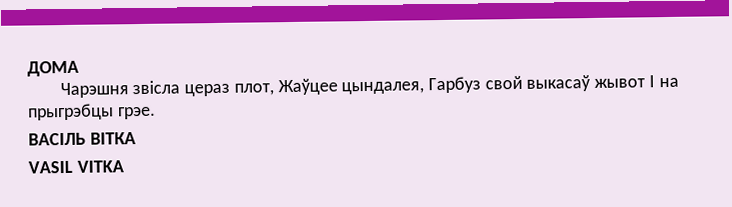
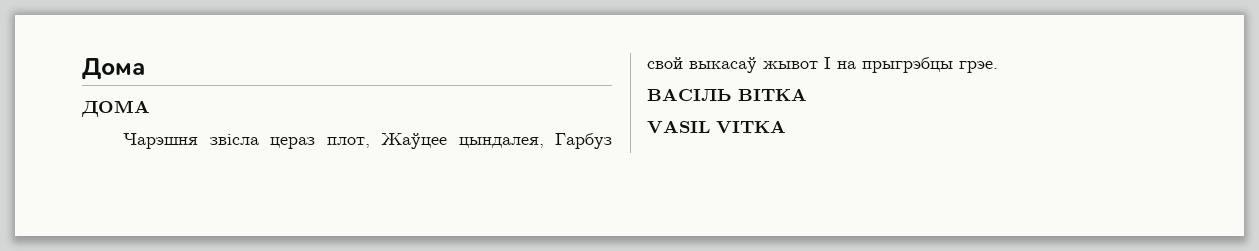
+ Дома

